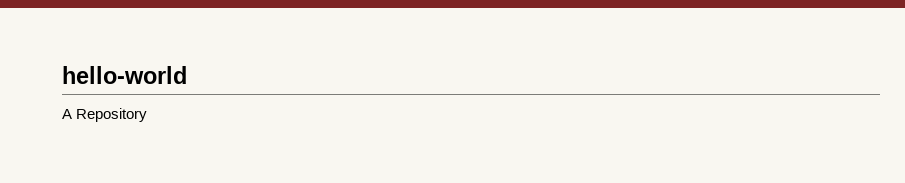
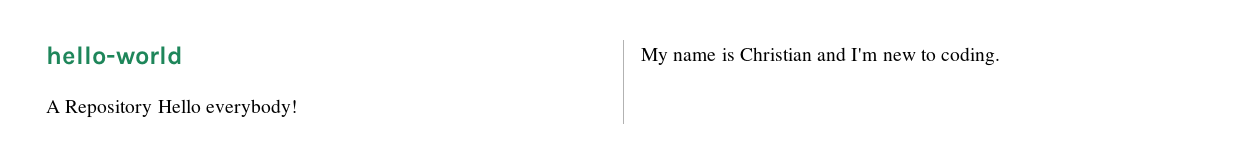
- A Repository
+ A Repository Hello everybody!
+ My name is Christian and I'm new to coding.

